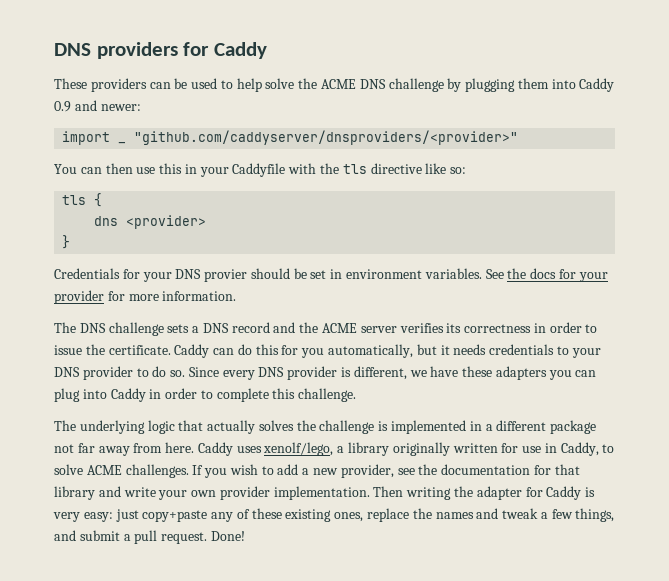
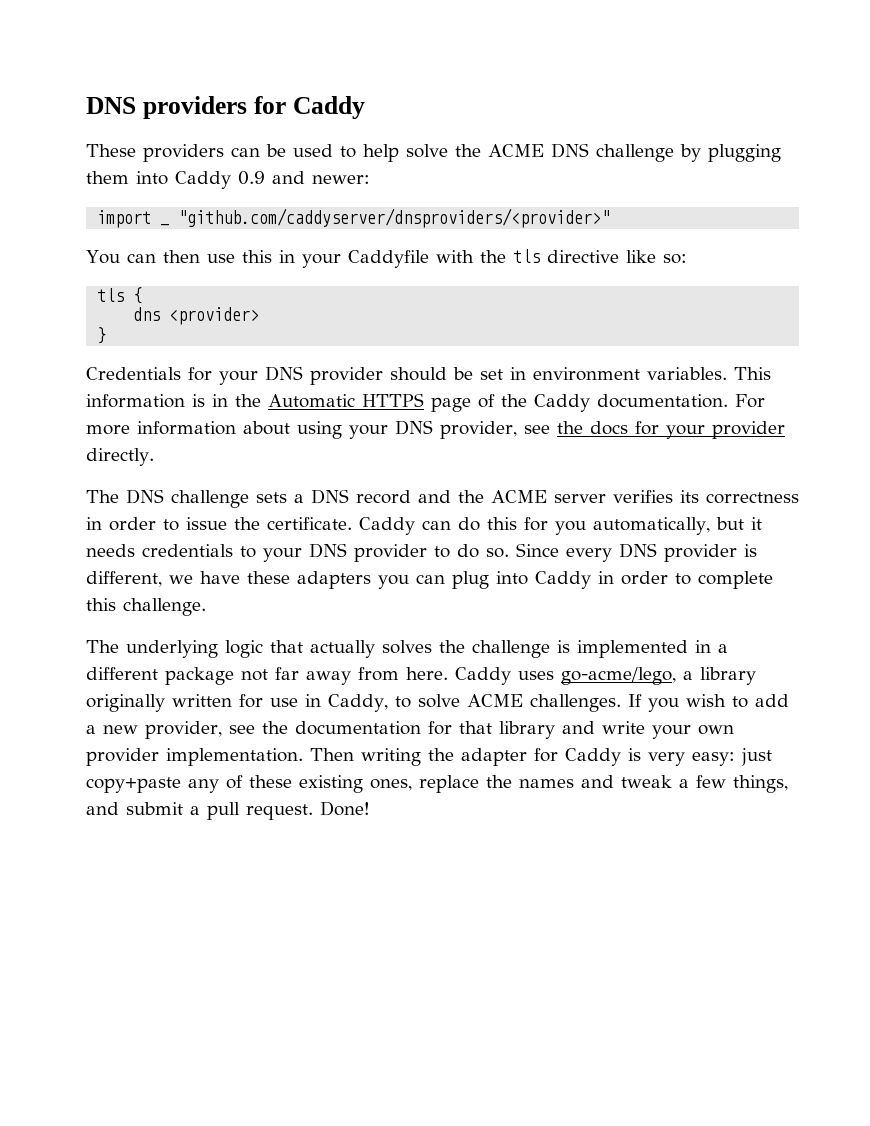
- Credentials for your DNS provier should be set in environment variables.
+ Credentials for your DNS provider should be set in environment variables.
- See the docs for your provider for more information.
+ This information is in the Automatic HTTPS page of the Caddy documentation. For more information about using your DNS provider, see the docs for your provider directly.
- Caddy uses xenolf/lego, a library originally written for use in Caddy, to solve ACME challenges.
+ Caddy uses go-acme/lego, a library originally written for use in Caddy, to solve ACME challenges.

